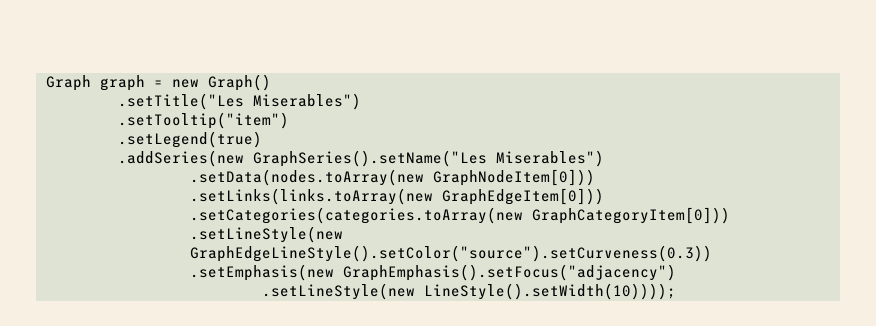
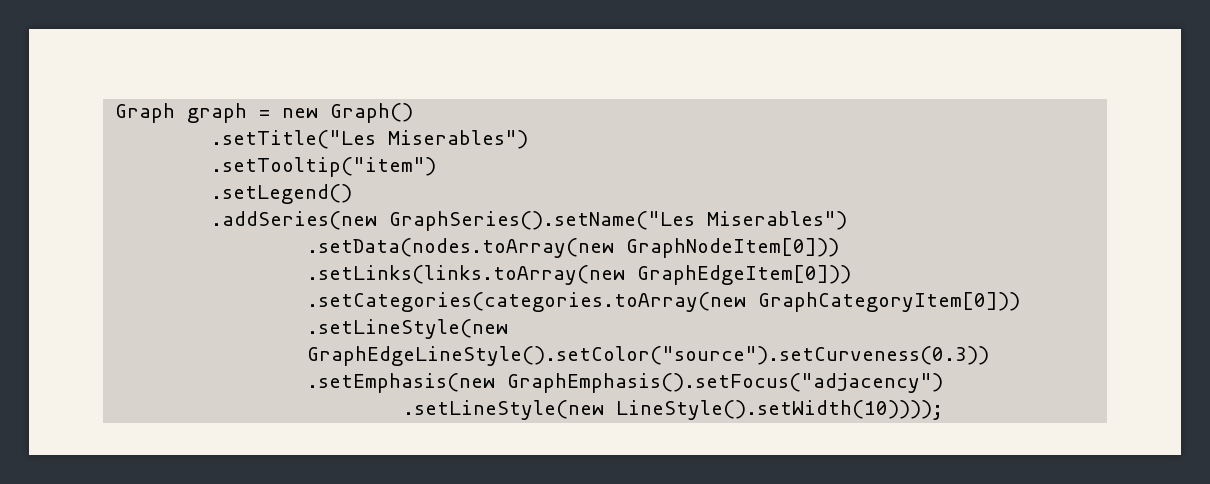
- .setLegend(true)
+ .setLegend()

